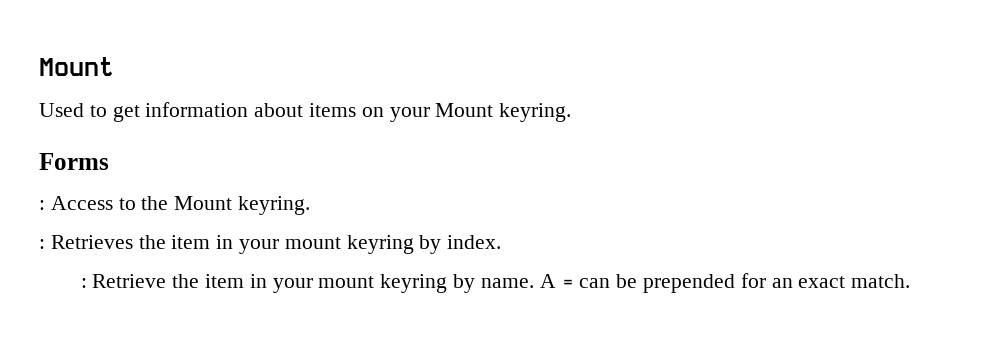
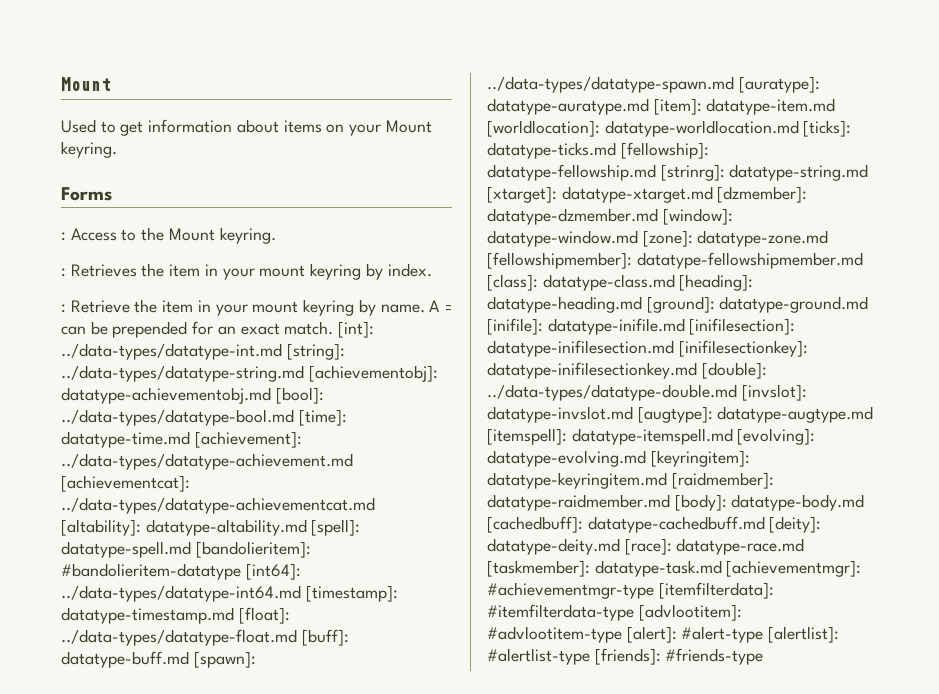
+ [int]: ../data-types/datatype-int.md [string]: ../data-types/datatype-string.md [achievementobj]: datatype-achievementobj.md [bool]: ../data-types/datatype-bool.md [time]: datatype-time.md [achievement]: ../data-types/datatype-achievement.md [achievementcat]: ../data-types/datatype-achievementcat.md [altability]: datatype-altability.md [spell]: datatype-spell.md [bandolieritem]: #bandolieritem-datatype [int64]: ../data-types/datatype-int64.md [timestamp]: datatype-timestamp.md [float]: ../data-types/datatype-float.md [buff]: datatype-buff.md [spawn]: ../data-types/datatype-spawn.md [auratype]: datatype-auratype.md [item]: datatype-item.md [worldlocation]: datatype-worldlocation.md [ticks]: datatype-ticks.md [fellowship]: datatype-fellowship.md [strinrg]: datatype-string.md [xtarget]: datatype-xtarget.md [dzmember]: datatype-dzmember.md [window]: datatype-window.md [zone]: datatype-zone.md [fellowshipmember]: datatype-fellowshipmember.md [class]: datatype-class.md [heading]: datatype-heading.md [ground]: datatype-ground.md [inifile]: datatype-inifile.md [inifilesection]: datatype-inifilesection.md [inifilesectionkey]: datatype-inifilesectionkey.md [double]: ../data-types/datatype-double.md [invslot]: datatype-invslot.md [augtype]: datatype-augtype.md [itemspell]: datatype-itemspell.md [evolving]: datatype-evolving.md [keyringitem]: datatype-keyringitem.md [raidmember]: datatype-raidmember.md [body]: datatype-body.md [cachedbuff]: datatype-cachedbuff.md [deity]: datatype-deity.md [race]: datatype-race.md [taskmember]: datatype-task.md [achievementmgr]: #achievementmgr-type [itemfilterdata]: #itemfilterdata-type [advlootitem]: #advlootitem-type [alert]: #alert-type [alertlist]: #alertlist-type [friends]: #friends-type

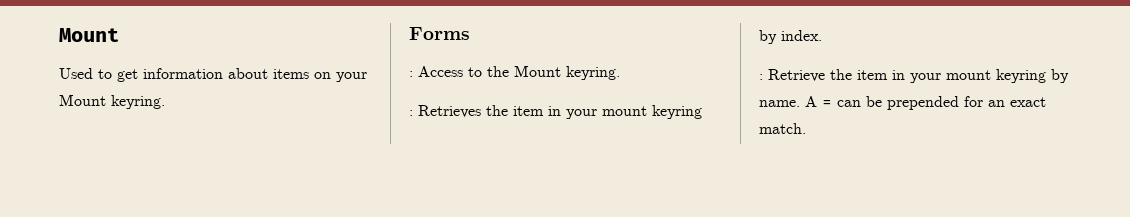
- [int]: ../data-types/datatype-int.md [string]: ../data-types/datatype-string.md [achievementobj]: datatype-achievementobj.md [bool]: ../data-types/datatype-bool.md [time]: datatype-time.md [achievement]: ../data-types/datatype-achievement.md [achievementcat]: ../data-types/datatype-achievementcat.md [altability]: datatype-altability.md [spell]: datatype-spell.md [bandolieritem]: #bandolieritem-datatype [int64]: ../data-types/datatype-int64.md [timestamp]: datatype-timestamp.md [float]: ../data-types/datatype-float.md [buff]: datatype-buff.md [spawn]: ../data-types/datatype-spawn.md [auratype]: datatype-auratype.md [item]: datatype-item.md [worldlocation]: datatype-worldlocation.md [ticks]: datatype-ticks.md [fellowship]: datatype-fellowship.md [strinrg]: datatype-string.md [xtarget]: datatype-xtarget.md [dzmember]: datatype-dzmember.md [window]: datatype-window.md [zone]: datatype-zone.md [fellowshipmember]: datatype-fellowshipmember.md [class]: datatype-class.md [heading]: datatype-heading.md [ground]: datatype-ground.md [inifile]: datatype-inifile.md [inifilesection]: datatype-inifilesection.md [inifilesectionkey]: datatype-inifilesectionkey.md [double]: ../data-types/datatype-double.md [invslot]: datatype-invslot.md [augtype]: datatype-augtype.md [itemspell]: datatype-itemspell.md [evolving]: datatype-evolving.md [keyringitem]: datatype-keyringitem.md [raidmember]: datatype-raidmember.md [body]: datatype-body.md [cachedbuff]: datatype-cachedbuff.md [deity]: datatype-deity.md [race]: datatype-race.md [taskmember]: datatype-task.md [achievementmgr]: #achievementmgr-type [itemfilterdata]: #itemfilterdata-type [advlootitem]: #advlootitem-type [alert]: #alert-type [alertlist]: #alertlist-type [friends]: #friends-type

